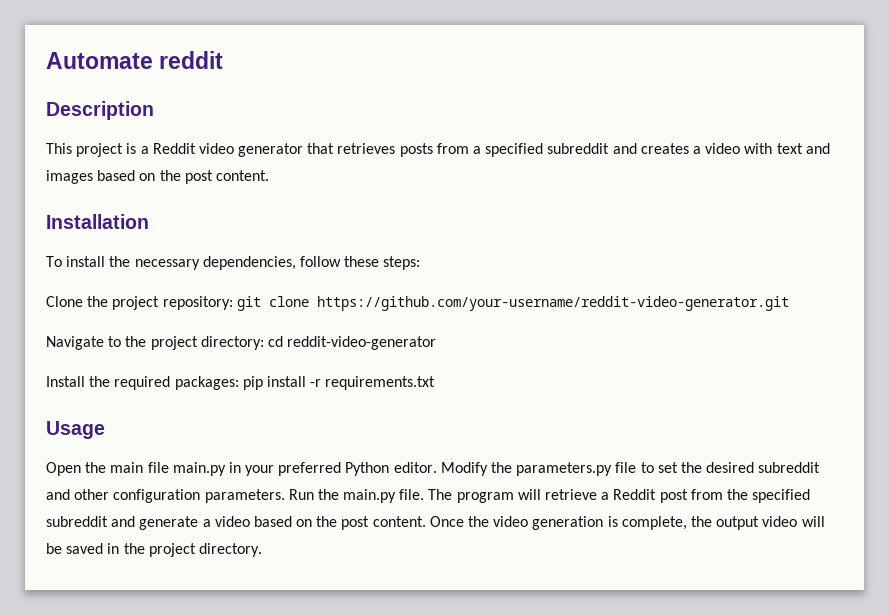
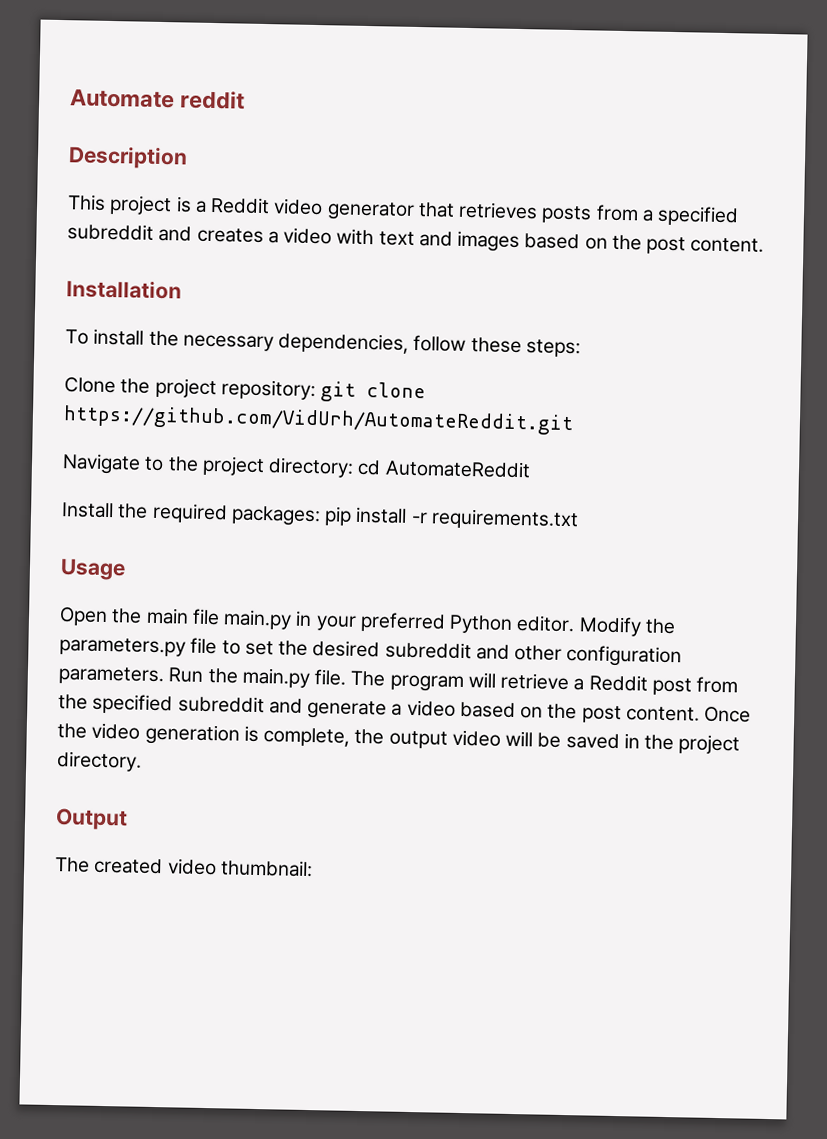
- Clone the project repository: git clone https://github.com/your-username/reddit-video-generator.git
+ Clone the project repository: git clone https://github.com/VidUrh/AutomateReddit.git
- Navigate to the project directory: cd reddit-video-generator
+ Navigate to the project directory: cd AutomateReddit
+ Output
+ The created video thumbnail:

